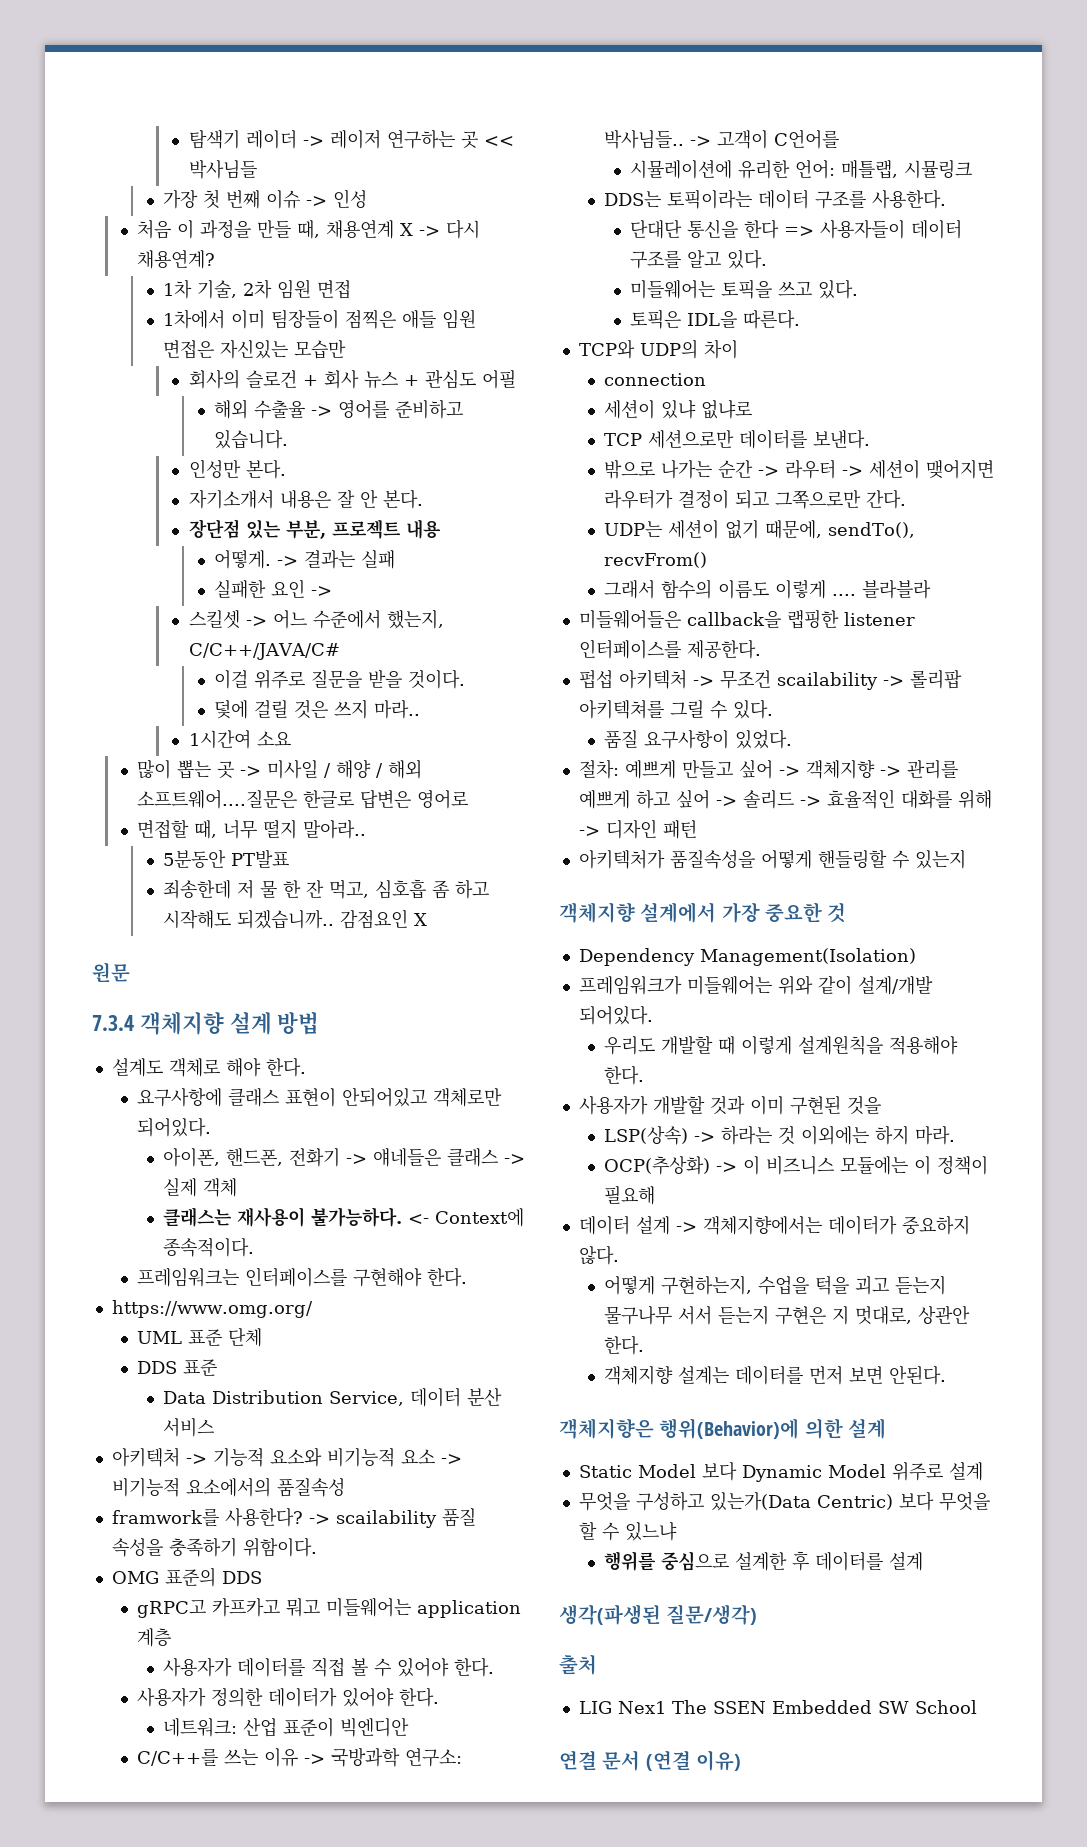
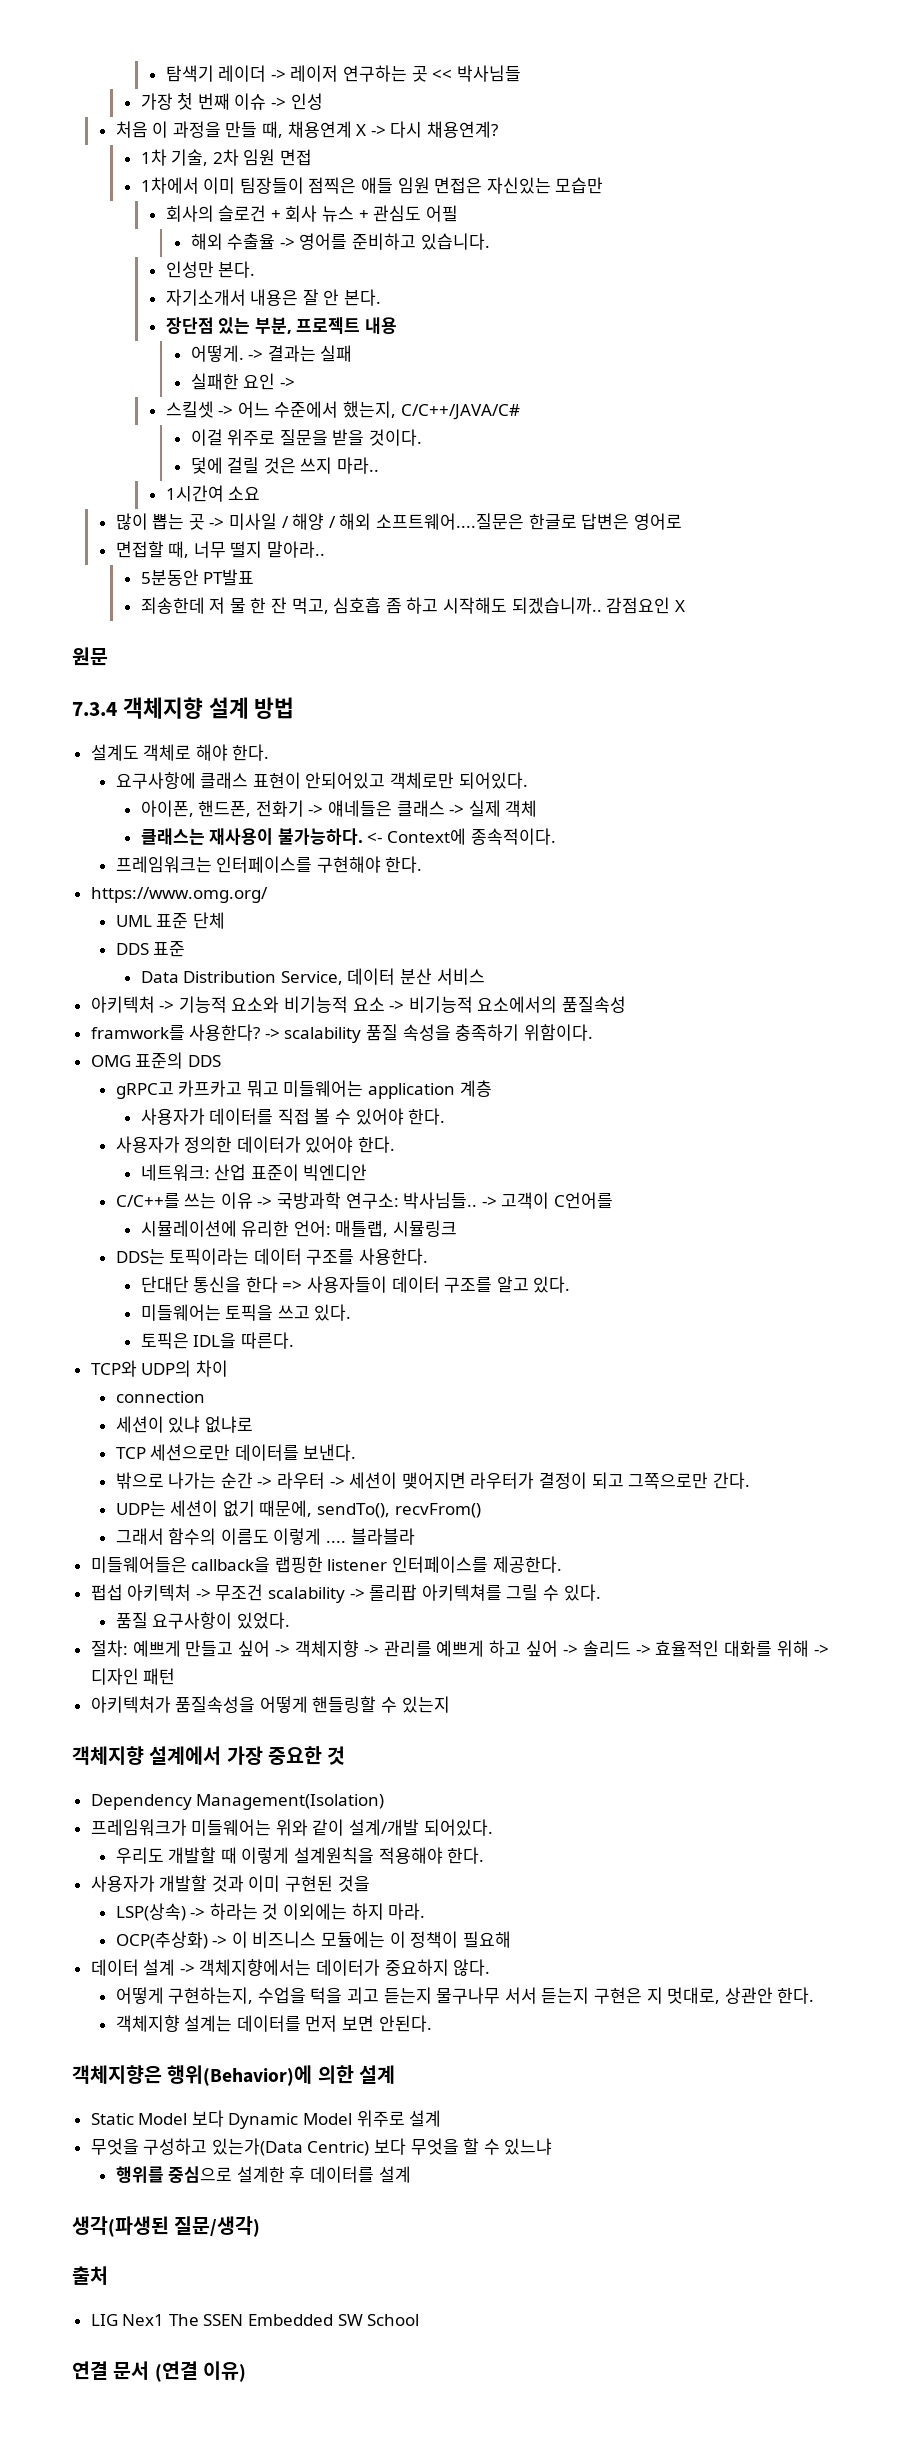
- -> scailability 품질 속성을 충족하기 위함이다.
+ -> scalability 품질 속성을 충족하기 위함이다.
- 펍섭 아키텍처 -> 무조건 scailability -> 롤리팝 아키텍쳐를 그릴 수 있다.
+ 펍섭 아키텍처 -> 무조건 scalability -> 롤리팝 아키텍쳐를 그릴 수 있다.

